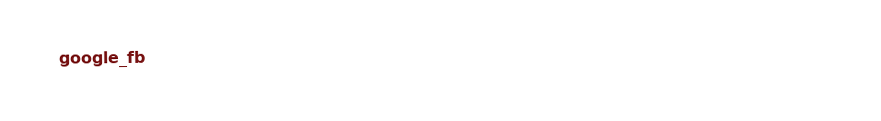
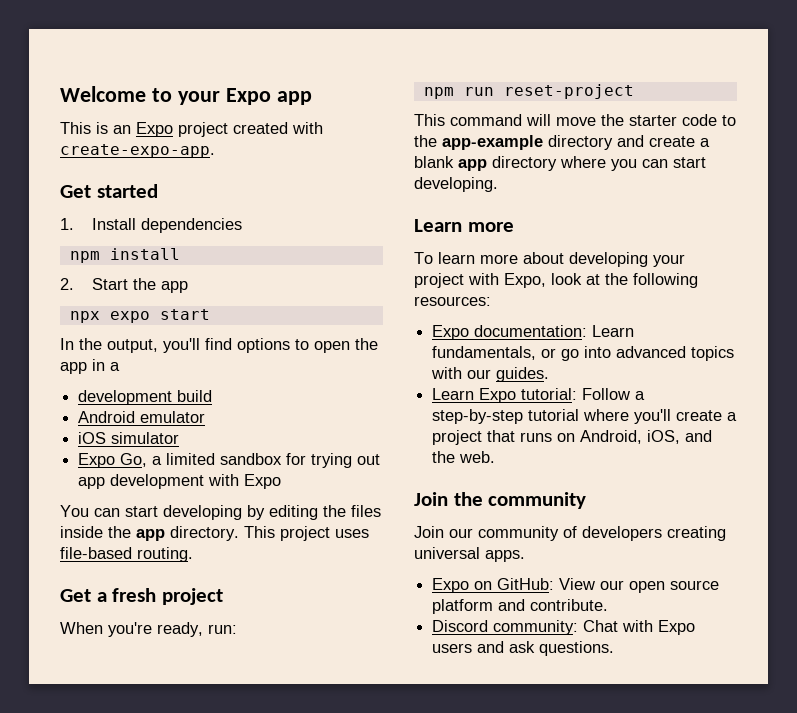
- google_fb
+ Welcome to your Expo app
+ This is an Expo project created with create-expo-app.
+ Get started
+ 1. Install dependencies
+ npm install
+ 2. Start the app
+ npx expo start
+ In the output, you'll find options to open the app in a
+ development build
+ Android emulator
+ iOS simulator
+ Expo Go, a limited sandbox for trying out app development with Expo
+ You can start developing by editing the files inside the app directory. This project uses file-based routing.
+ Get a fresh project
+ When you're ready, run:
+ npm run reset-project
+ This command will move the starter code to the app-example directory and create a blank app directory where you can start developing.
+ Learn more
+ To learn more about developing your project with Expo, look at the following resources:
+ Expo documentation: Learn fundamentals, or go into advanced topics with our guides.
+ Learn Expo tutorial: Follow a step-by-step tutorial where you'll create a project that runs on Android, iOS, and the web.
+ Join the community
+ Join our community of developers creating universal apps.
+ Expo on GitHub: View our open source platform and contribute.
+ Discord community: Chat with Expo users and ask questions.

